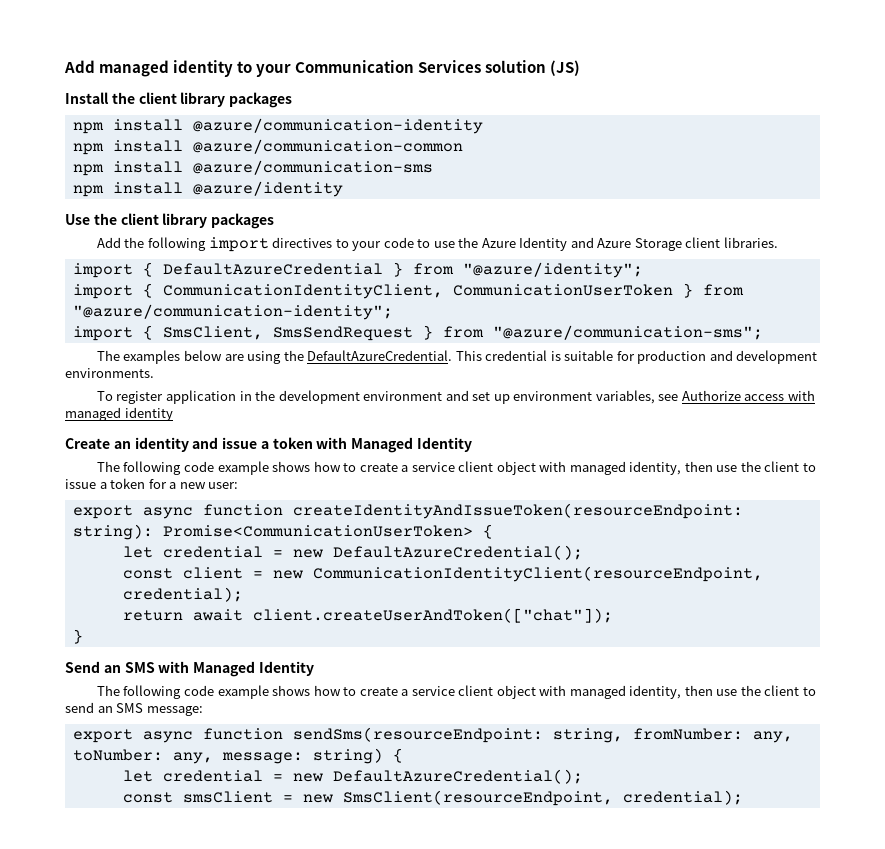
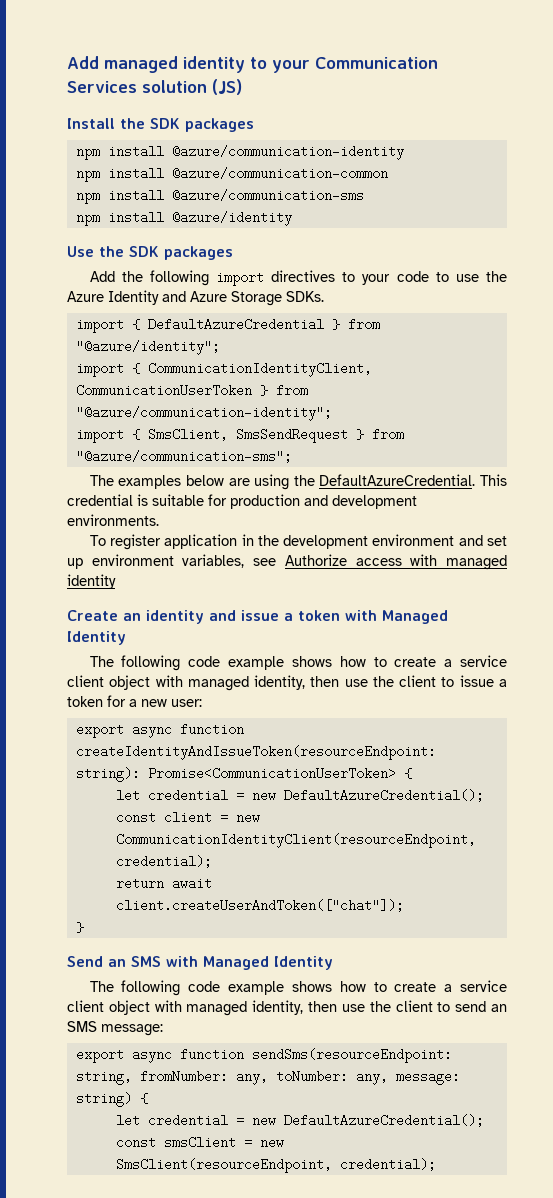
- Install the client library packages
+ Install the SDK packages
- Use the client library packages
+ Use the SDK packages
- Add the following import directives to your code to use the Azure Identity and Azure Storage client libraries.
+ Add the following import directives to your code to use the Azure Identity and Azure Storage SDKs.

